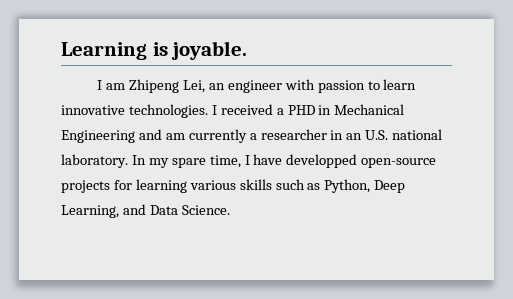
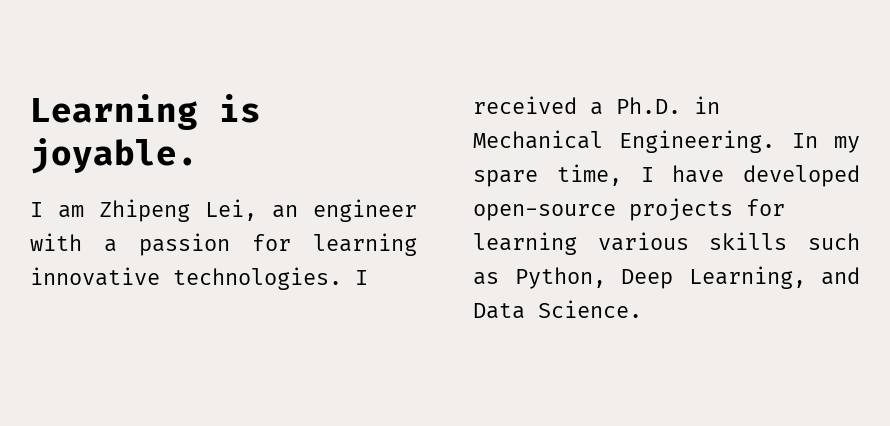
- I am Zhipeng Lei, an engineer with passion to learn innovative technologies.
+ I am Zhipeng Lei, an engineer with a passion for learning innovative technologies.
- I received a PHD in Mechanical Engineering and am currently a researcher in an U.S. national laboratory.
+ I received a Ph.D. in Mechanical Engineering.
- In my spare time, I have developped open-source projects for learning various skills such as Python, Deep Learning, and Data Science.
+ In my spare time, I have developed open-source projects for learning various skills such as Python, Deep Learning, and Data Science.

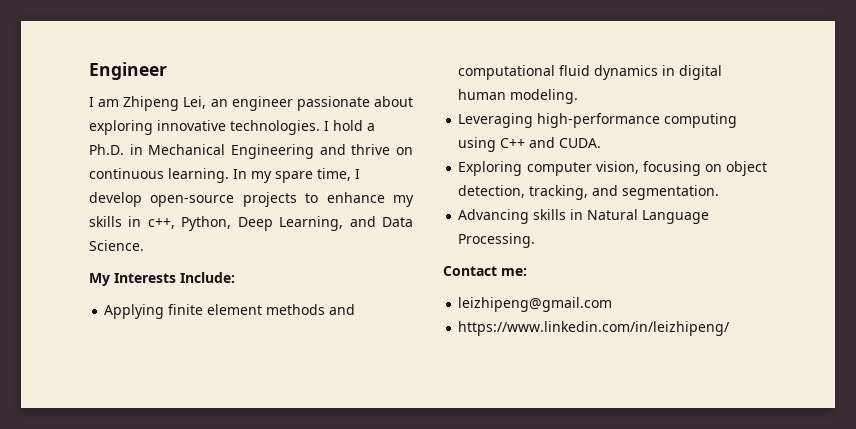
- Learning is joyable.
+ Engineer
- I am Zhipeng Lei, an engineer with a passion for learning innovative technologies.
+ I am Zhipeng Lei, an engineer passionate about exploring innovative technologies.
- I received a Ph.D. in Mechanical Engineering.
+ I hold a Ph.D. in Mechanical Engineering and thrive on continuous learning.
- In my spare time, I have developed open-source projects for learning various skills such as Python, Deep Learning, and Data Science.
+ In my spare time, I develop open-source projects to enhance my skills in c++, Python, Deep Learning, and Data Science.
+ My Interests Include:
+ Applying finite element methods and computational fluid dynamics in digital human modeling.
+ Leveraging high-performance computing using C++ and CUDA.
+ Exploring computer vision, focusing on object detection, tracking, and segmentation.
+ Advancing skills in Natural Language Processing.
+ Contact me:
+ leizhipeng@gmail.com
+ https://www.linkedin.com/in/leizhipeng/

